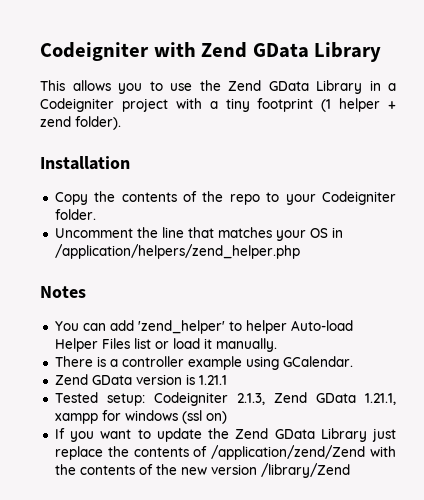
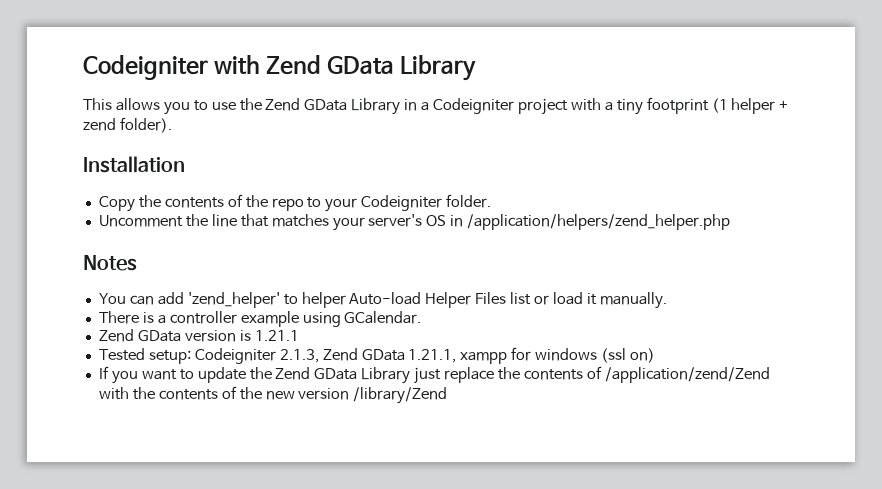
- Uncomment the line that matches your OS in /application/helpers/zend_helper.php
+ Uncomment the line that matches your server's OS in /application/helpers/zend_helper.php

